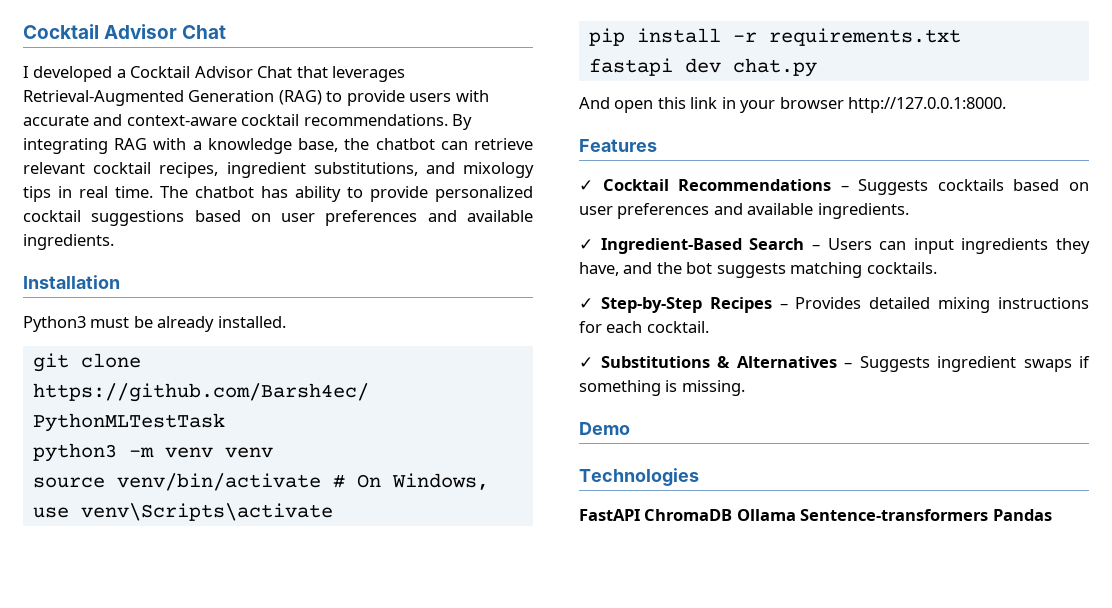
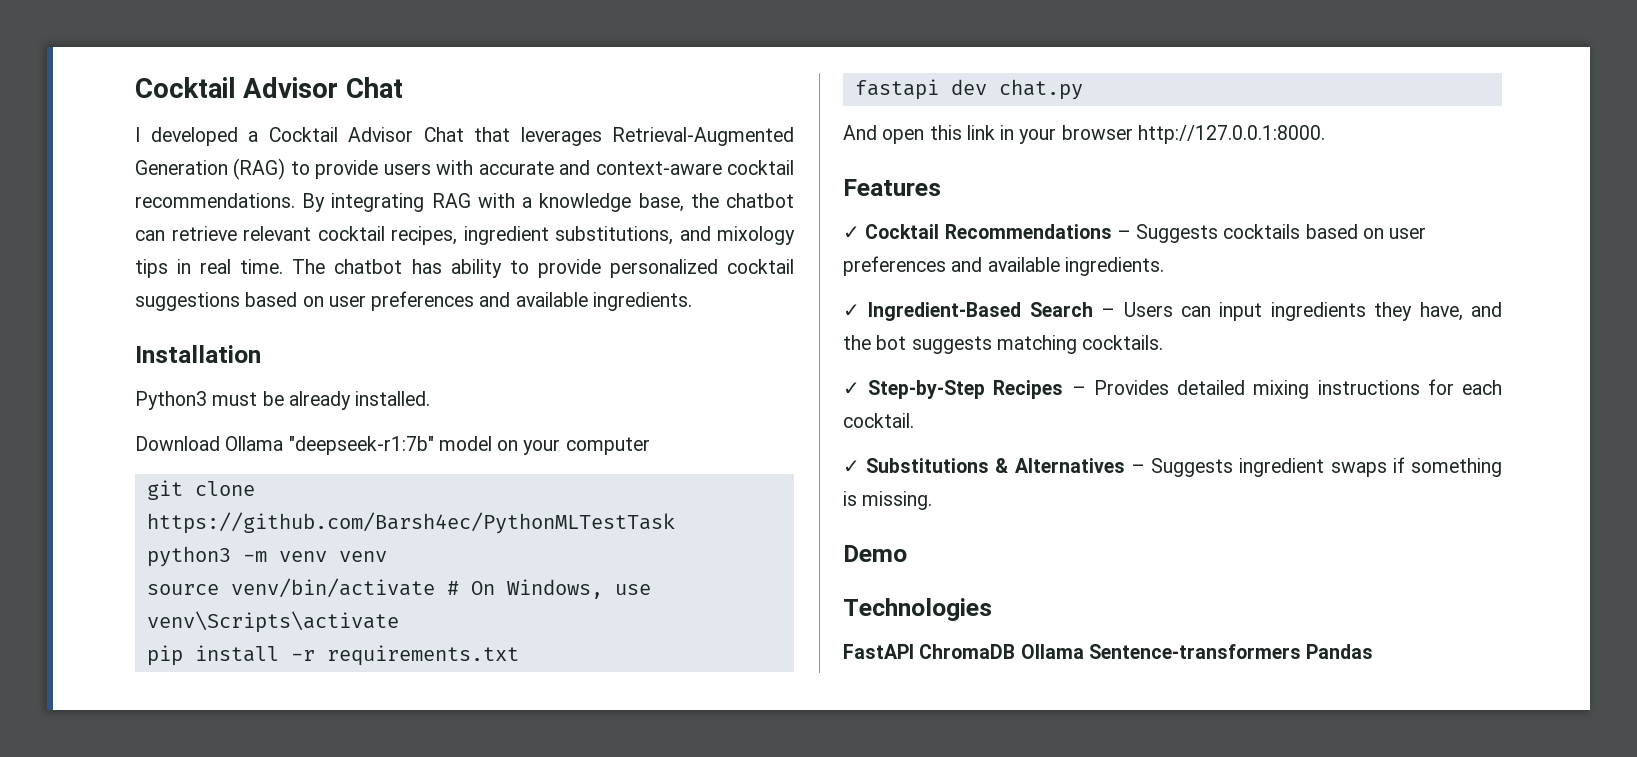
+ Download Ollama "deepseek-r1:7b" model on your computer

